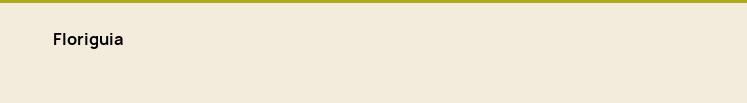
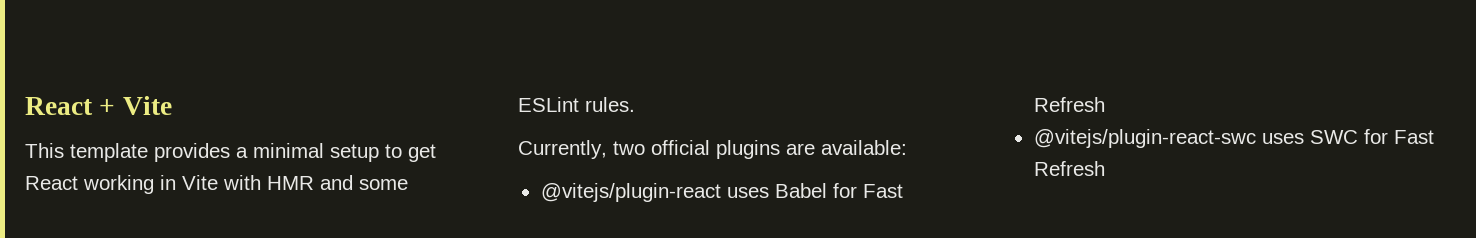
- Floriguia
+ React + Vite
+ This template provides a minimal setup to get React working in Vite with HMR and some ESLint rules.
+ Currently, two official plugins are available:
+ @vitejs/plugin-react uses Babel for Fast Refresh
+ @vitejs/plugin-react-swc uses SWC for Fast Refresh

